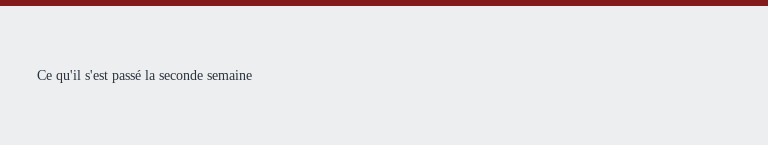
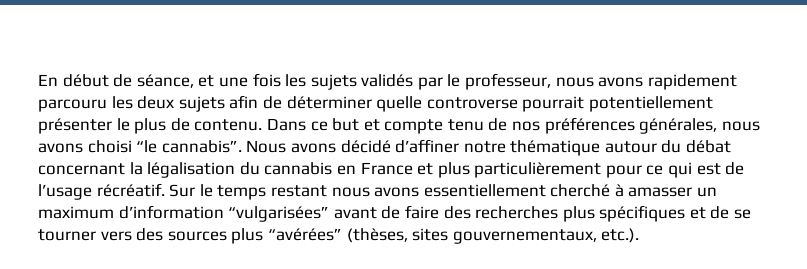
- Ce qu'il s'est passé la seconde semaine
+ En début de séance, et une fois les sujets validés par le professeur, nous avons rapidement parcouru les deux sujets afin de déterminer quelle controverse pourrait potentiellement présenter le plus de contenu. Dans ce but et compte tenu de nos préférences générales, nous avons choisi “le cannabis”. Nous avons décidé d’affiner notre thématique autour du débat concernant la légalisation du cannabis en France et plus particulièrement pour ce qui est de l’usage récréatif. Sur le temps restant nous avons essentiellement cherché à amasser un maximum d’information “vulgarisées” avant de faire des recherches plus spécifiques et de se tourner vers des sources plus “avérées” (thèses, sites gouvernementaux, etc.).

